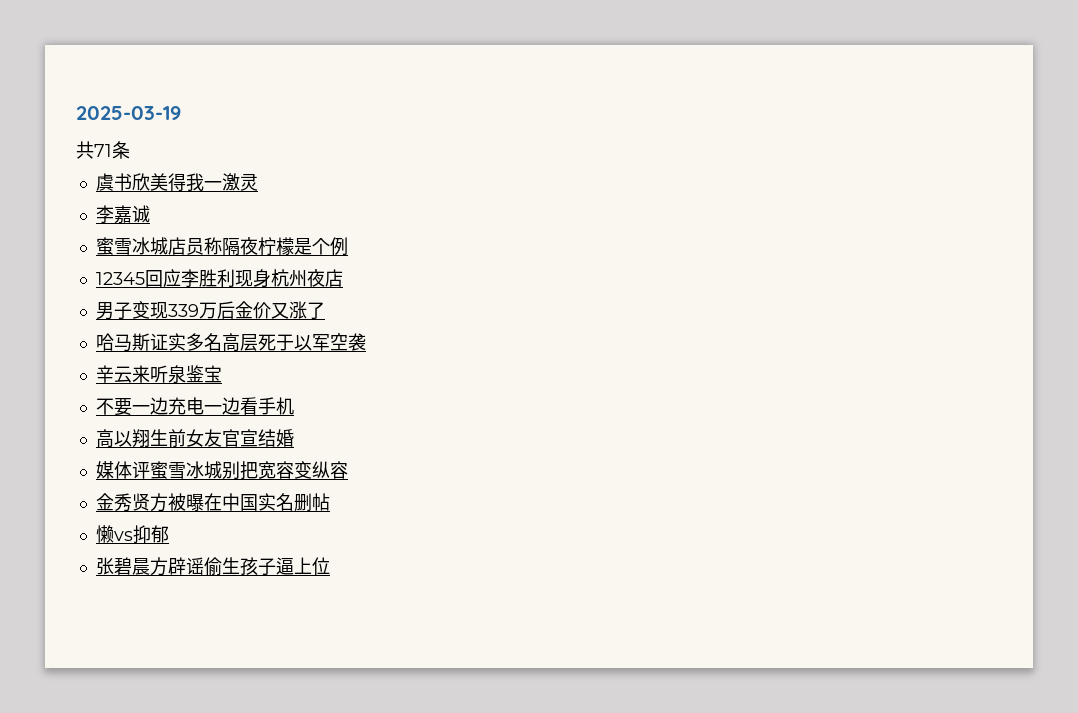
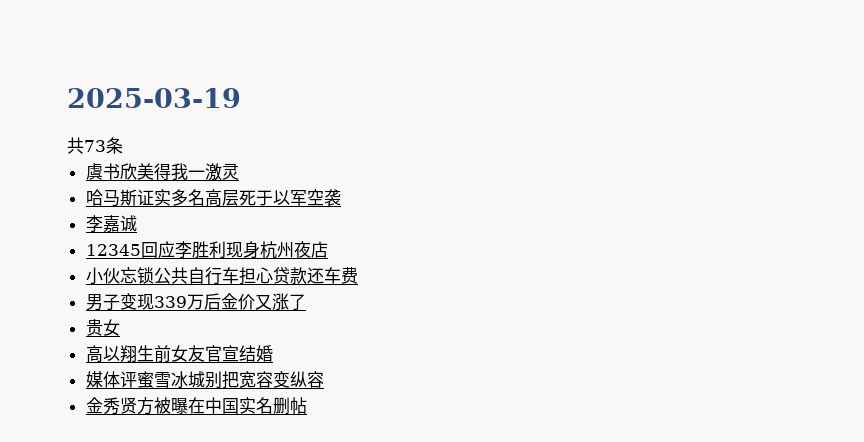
- 共71条
+ 共73条
- 李嘉诚
- 蜜雪冰城店员称隔夜柠檬是个例
- 12345回应李胜利现身杭州夜店
- 男子变现339万后金价又涨了
- 辛云来听泉鉴宝
- 不要一边充电一边看手机
+ 李嘉诚
+ 12345回应李胜利现身杭州夜店
+ 小伙忘锁公共自行车担心贷款还车费
+ 男子变现339万后金价又涨了
+ 贵女
- 懒vs抑郁
- 张碧晨方辟谣偷生孩子逼上位

